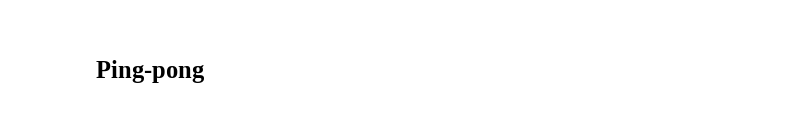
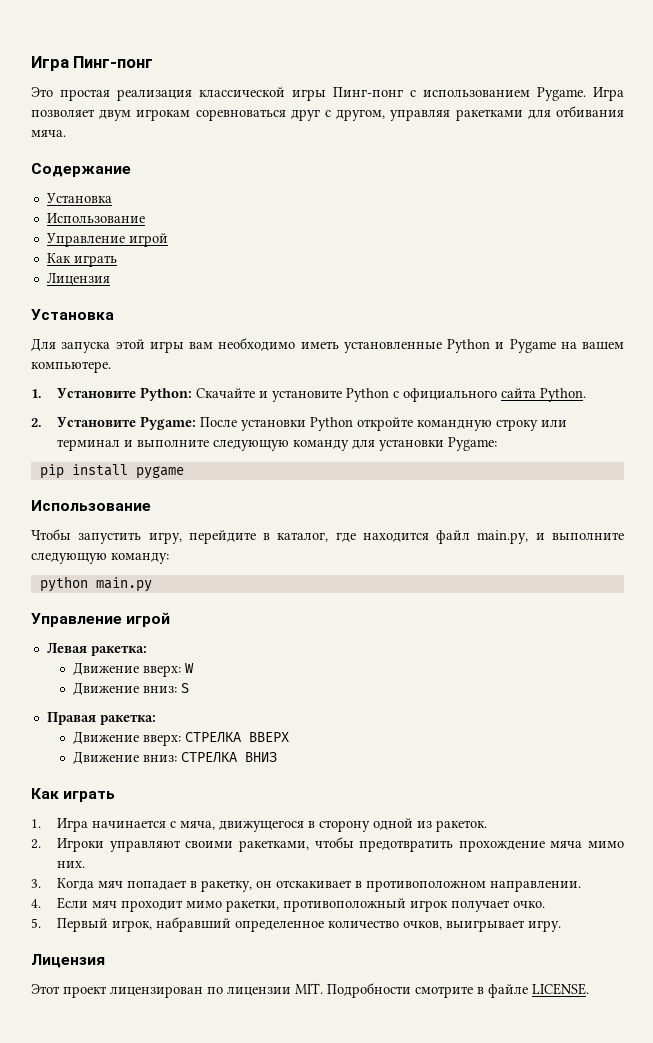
- Ping-pong
+ Игра Пинг-понг
+ Это простая реализация классической игры Пинг-понг с использованием Pygame. Игра позволяет двум игрокам соревноваться друг с другом, управляя ракетками для отбивания мяча.
+ Содержание
+ Установка
+ Использование
+ Управление игрой
+ Как играть
+ Лицензия
+ Установка
+ Для запуска этой игры вам необходимо иметь установленные Python и Pygame на вашем компьютере.
+ 1. Установите Python: Скачайте и установите Python с официального сайта Python.
+ 2. Установите Pygame: После установки Python откройте командную строку или терминал и выполните следующую команду для установки Pygame:
+ pip install pygame
+ Использование
+ Чтобы запустить игру, перейдите в каталог, где находится файл main.py, и выполните следующую команду:
+ python main.py
+ Управление игрой
+ Левая ракетка:
+ Движение вверх: W
+ Движение вниз: S
+ Правая ракетка:
+ Движение вверх: СТРЕЛКА ВВЕРХ
+ Движение вниз: СТРЕЛКА ВНИЗ
+ Как играть
+ 1. Игра начинается с мяча, движущегося в сторону одной из ракеток.
+ 2. Игроки управляют своими ракетками, чтобы предотвратить прохождение мяча мимо них.
+ 3. Когда мяч попадает в ракетку, он отскакивает в противоположном направлении.
+ 4. Если мяч проходит мимо ракетки, противоположный игрок получает очко.
+ 5. Первый игрок, набравший определенное количество очков, выигрывает игру.
+ Лицензия
+ Этот проект лицензирован по лицензии MIT. Подробности смотрите в файле LICENSE.

